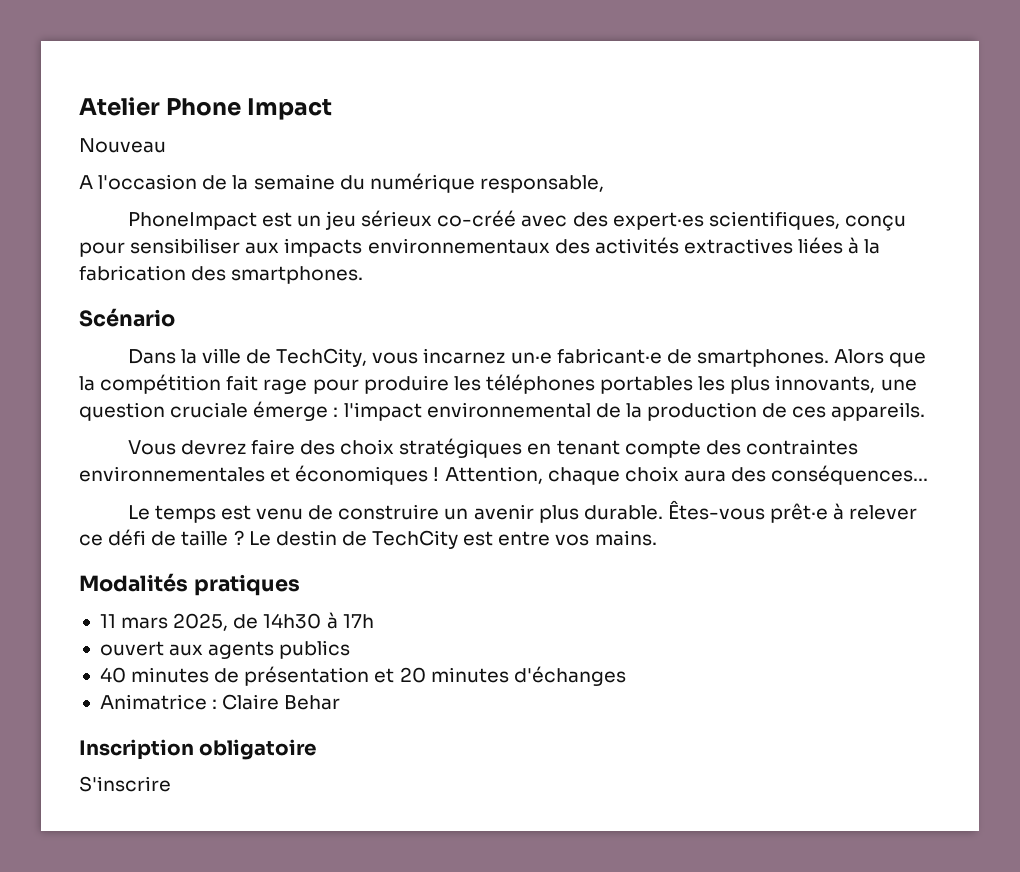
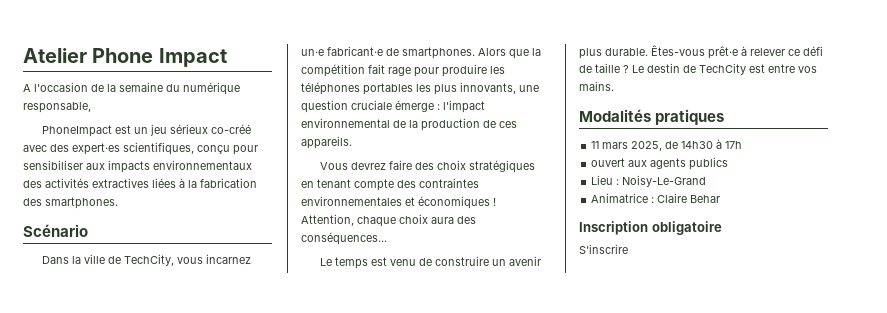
- Nouveau
- 40 minutes de présentation et 20 minutes d'échanges
+ Lieu : Noisy-Le-Grand

